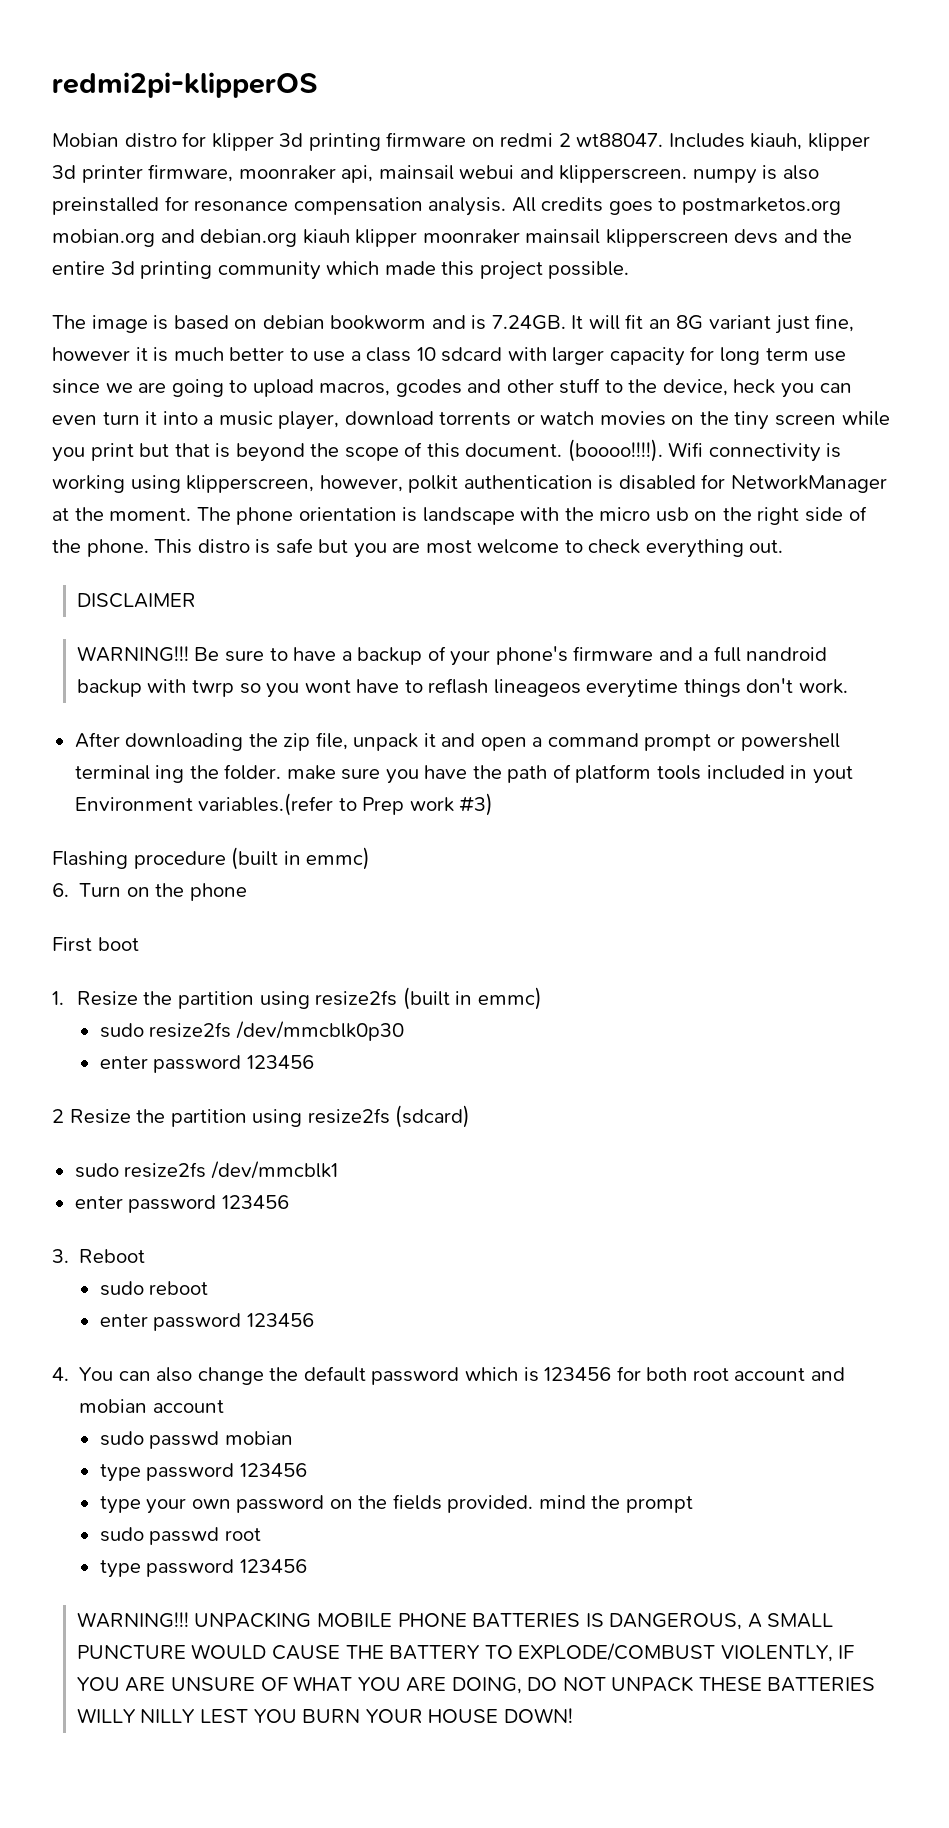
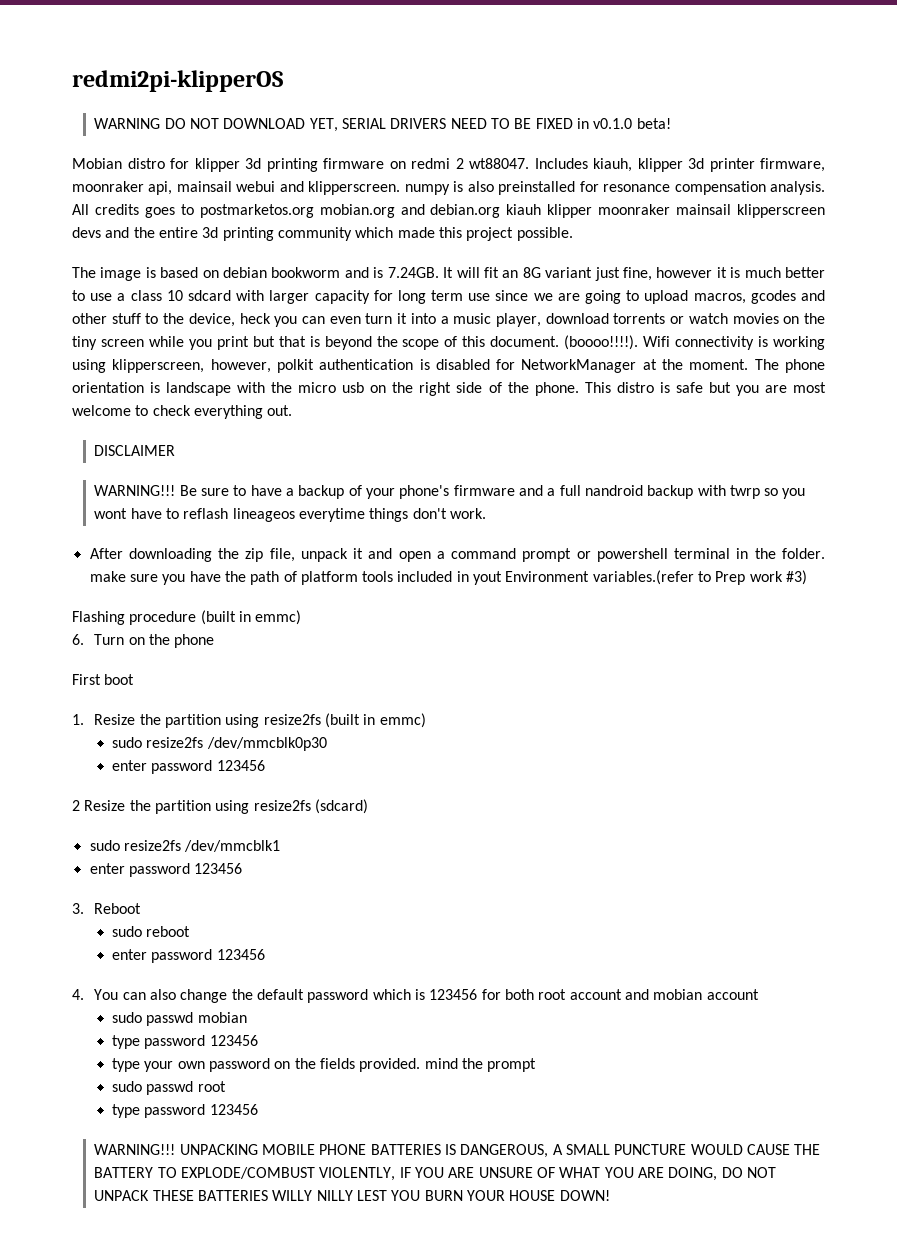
+ WARNING DO NOT DOWNLOAD YET, SERIAL DRIVERS NEED TO BE FIXED in v0.1.0 beta!
- After downloading the zip file, unpack it and open a command prompt or powershell terminal ing the folder. make sure you have the path of platform tools included in yout Environment variables.(refer to Prep work #3)
+ After downloading the zip file, unpack it and open a command prompt or powershell terminal in the folder. make sure you have the path of platform tools included in yout Environment variables.(refer to Prep work #3)

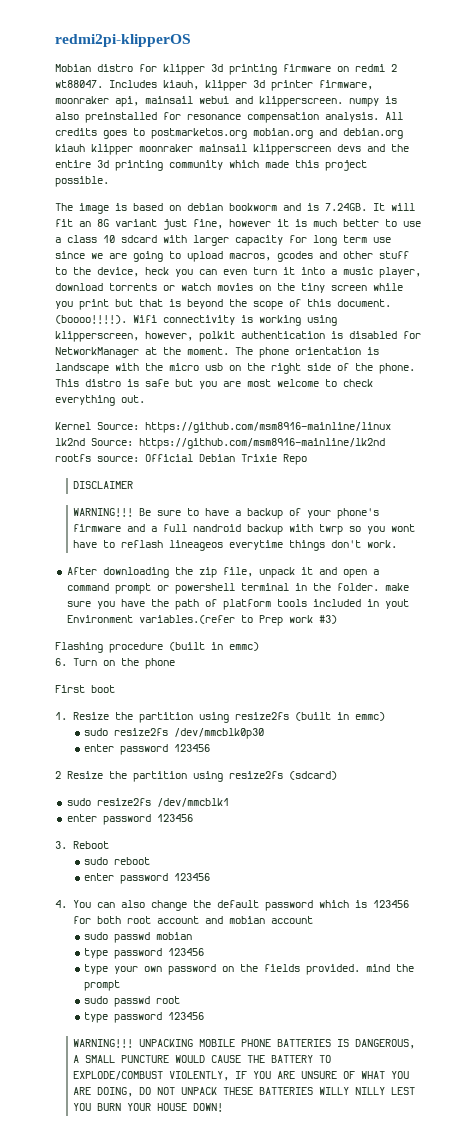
- WARNING DO NOT DOWNLOAD YET, SERIAL DRIVERS NEED TO BE FIXED in v0.1.0 beta!
+ Kernel Source: https://github.com/msm8916-mainline/linux lk2nd Source: https://github.com/msm8916-mainline/lk2nd rootfs source: Official Debian Trixie Repo

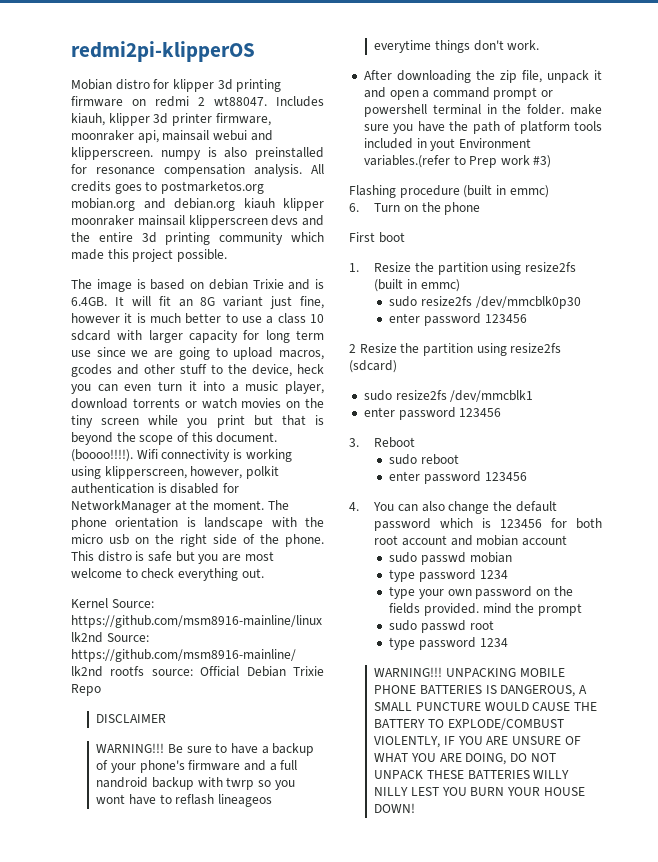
- The image is based on debian bookworm and is 7.24GB. It will fit an 8G variant just fine, however it is much better to use a class 10 sdcard with larger capacity for long term use since we are going to upload macros, gcodes and other stuff to the device, heck you can even turn it into a music player, download torrents or watch movies on the tiny screen while you print but that is beyond the scope of this document.
+ The image is based on debian Trixie and is 6.4GB. It will fit an 8G variant just fine, however it is much better to use a class 10 sdcard with larger capacity for long term use since we are going to upload macros, gcodes and other stuff to the device, heck you can even turn it into a music player, download torrents or watch movies on the tiny screen while you print but that is beyond the scope of this document.
  sudo passwd mobian
- type password 123456
+ type password 1234
  sudo passwd root
- type password 123456
+ type password 1234

